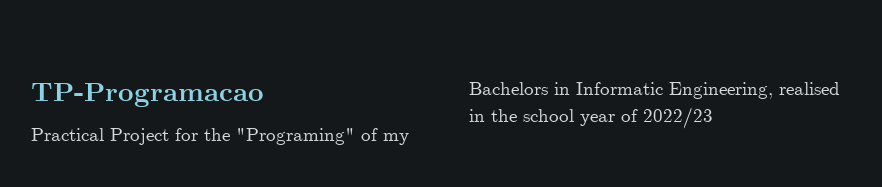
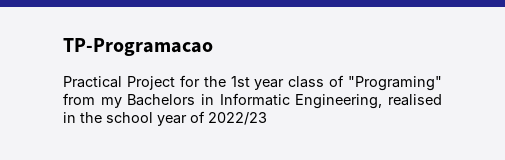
- Practical Project for the "Programing" of my Bachelors in Informatic Engineering, realised in the school year of 2022/23
+ Practical Project for the 1st year class of "Programing" from my Bachelors in Informatic Engineering, realised in the school year of 2022/23

